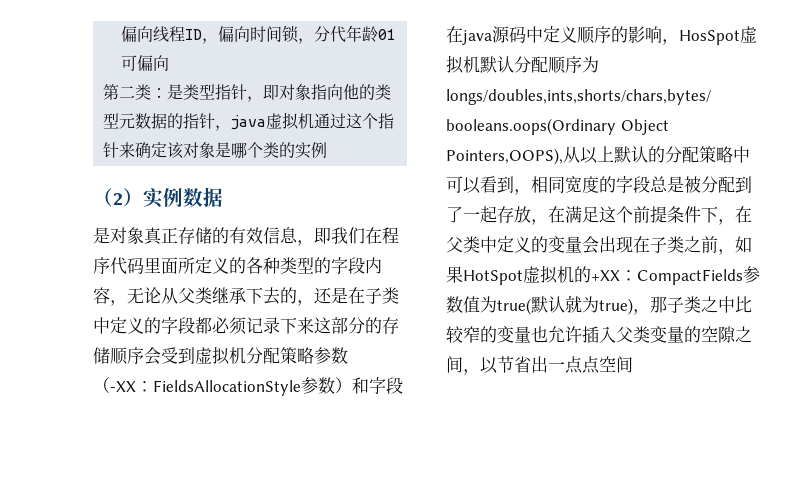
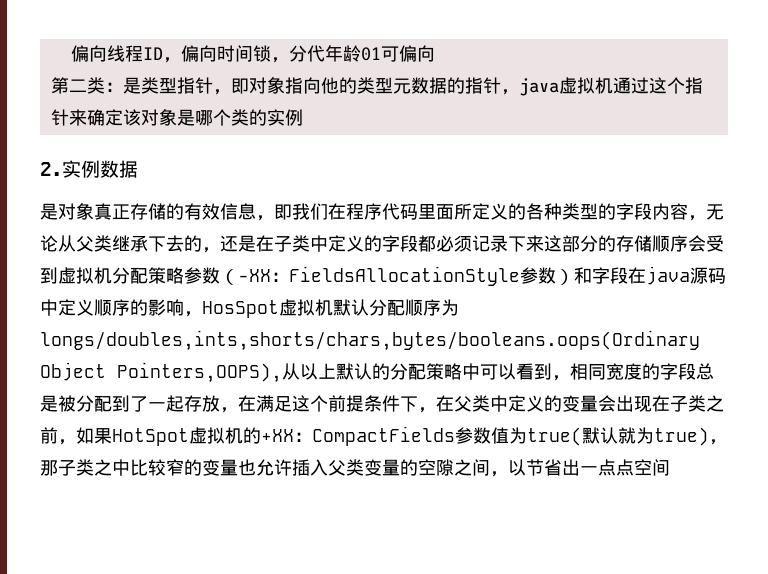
- （2）实例数据
+ 2.实例数据

